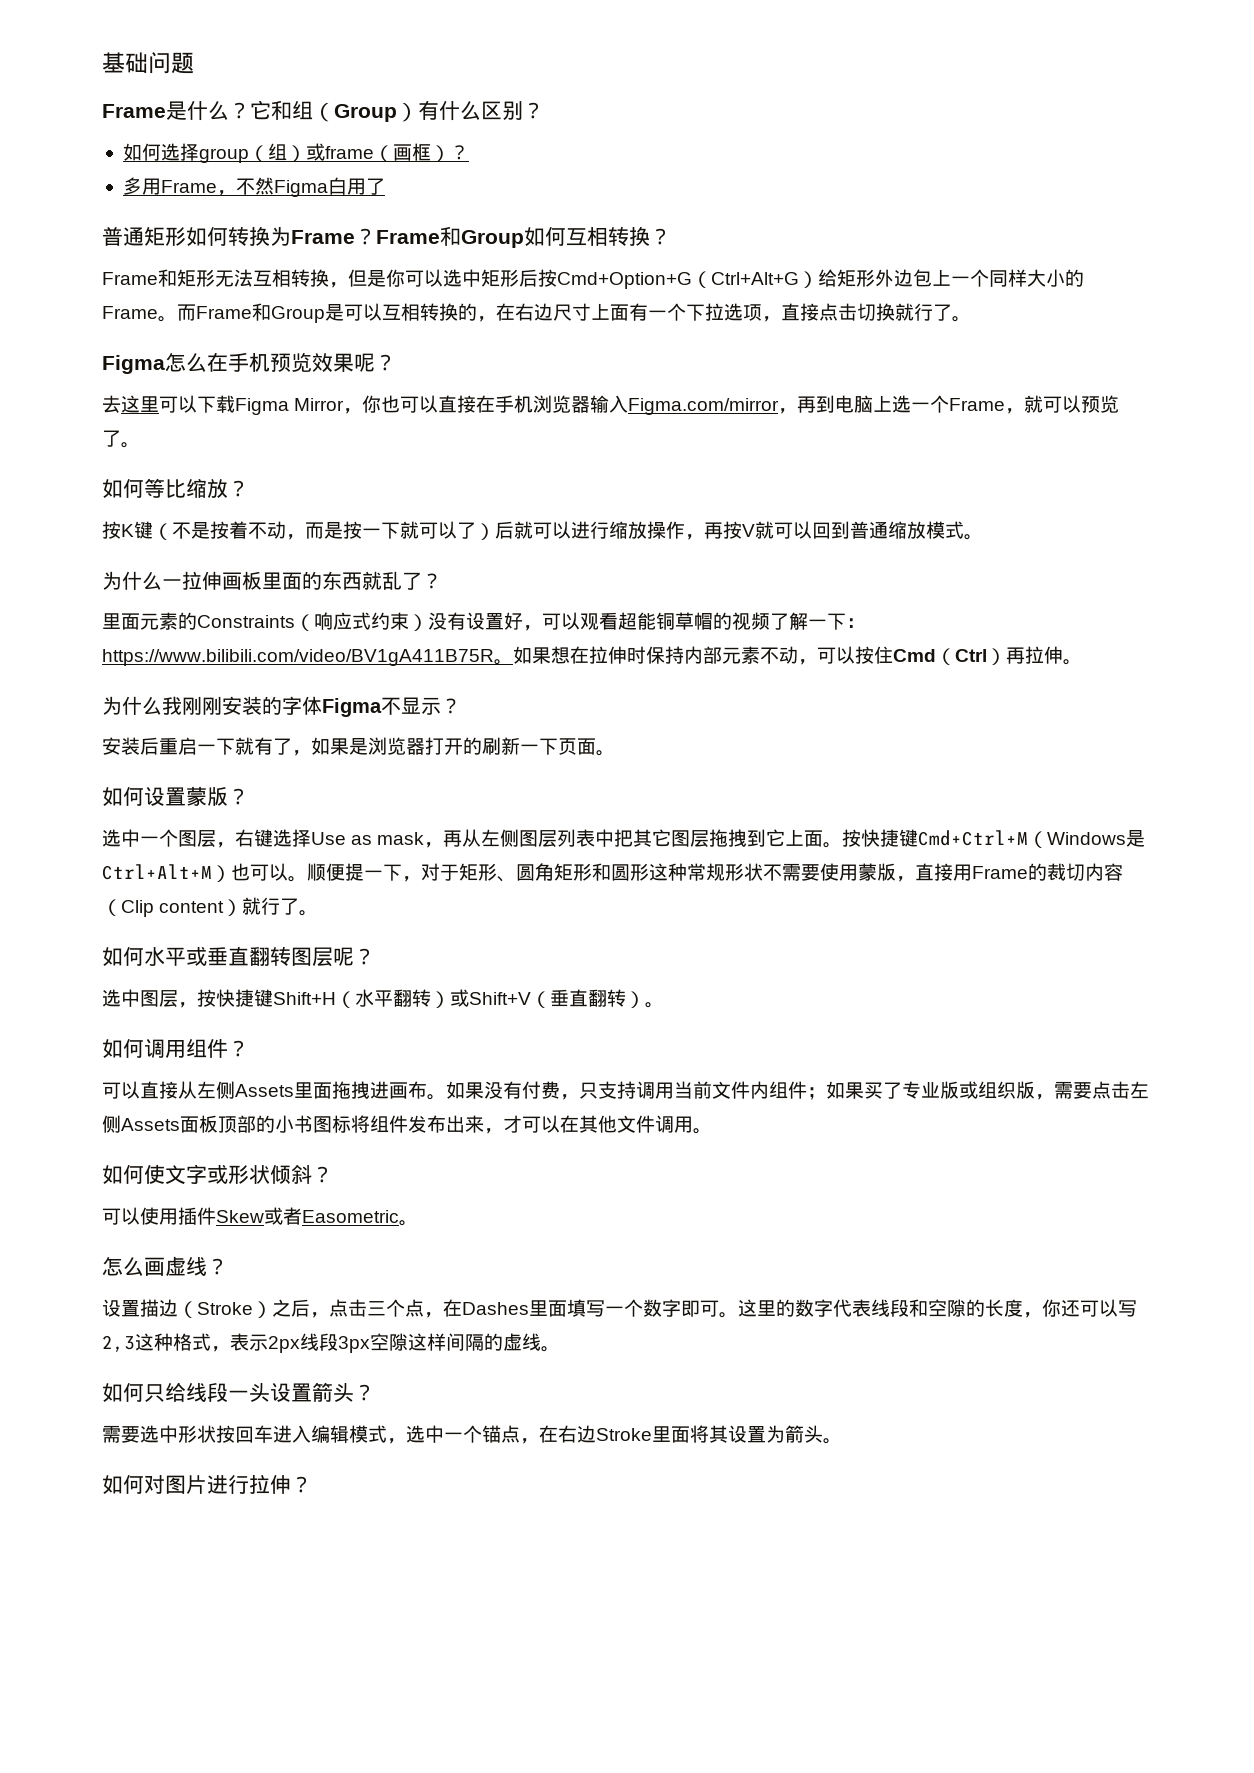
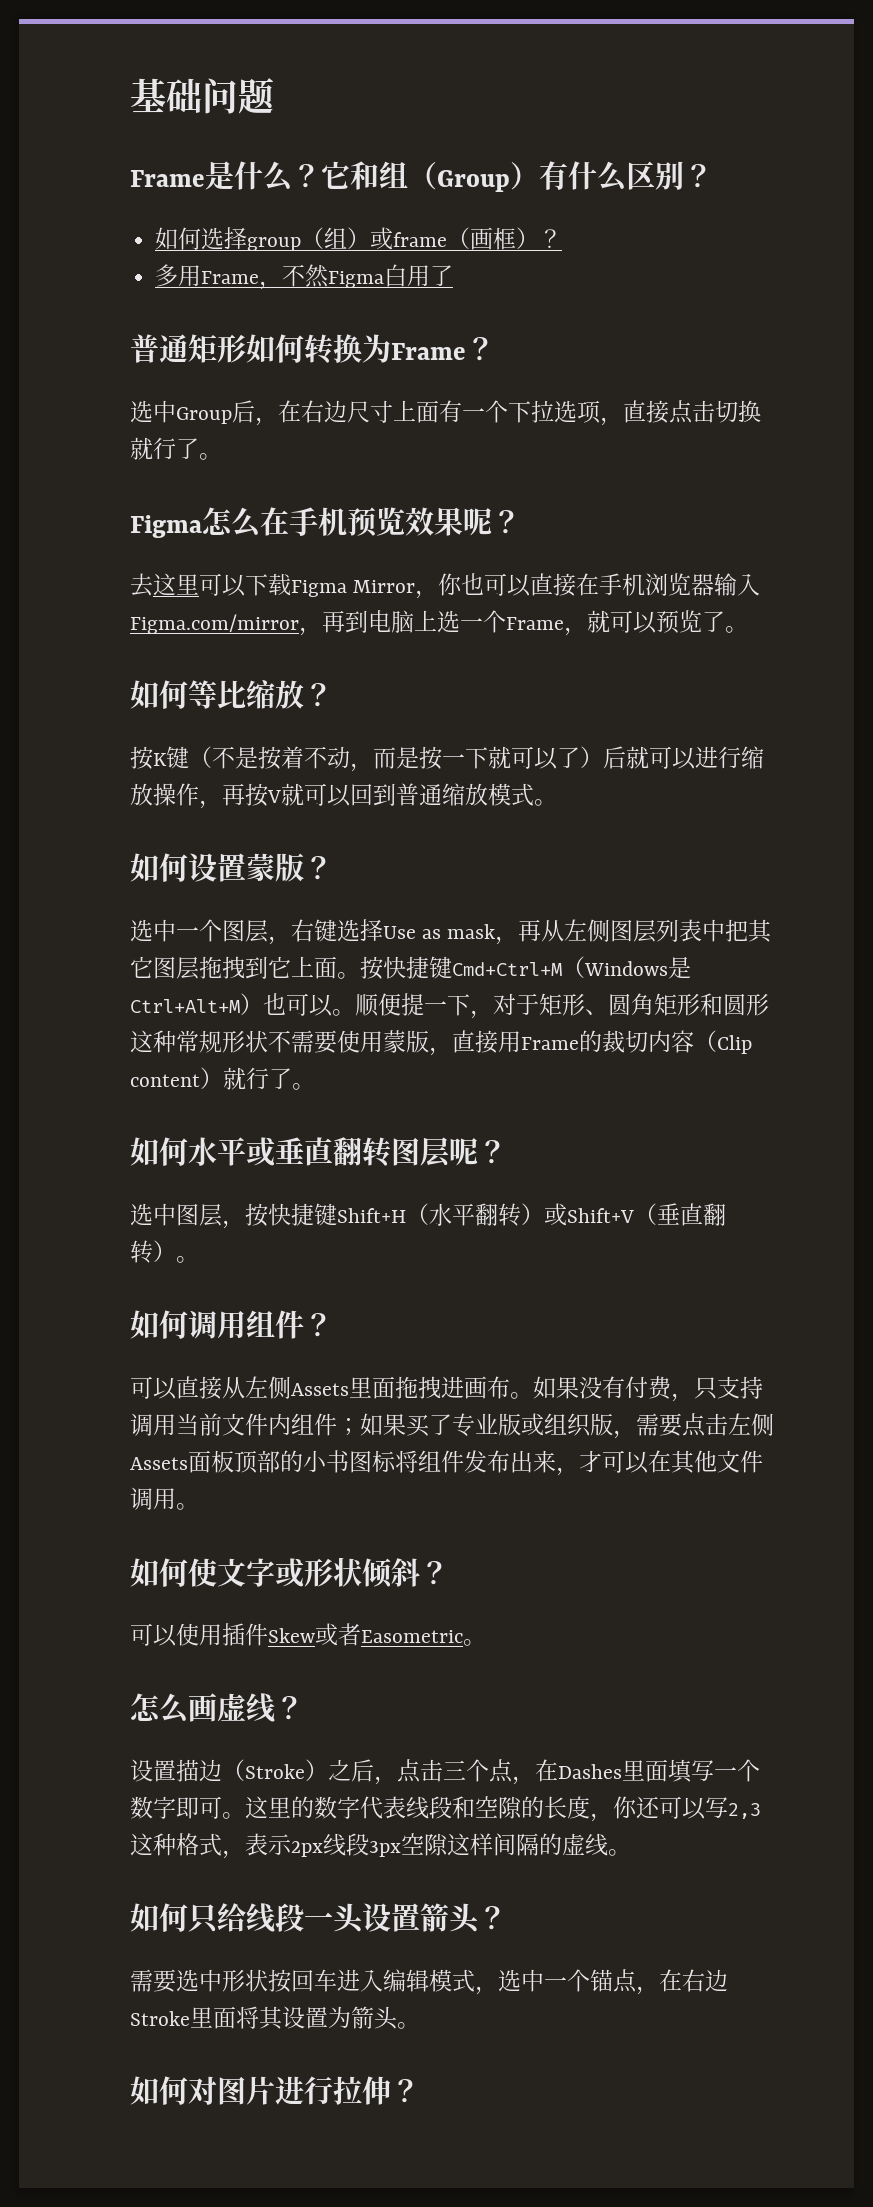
- 普通矩形如何转换为Frame？Frame和Group如何互相转换？
- Frame和矩形无法互相转换，但是你可以选中矩形后按Cmd+Option+G（Ctrl+Alt+G）给矩形外边包上一个同样大小的Frame。而Frame和Group是可以互相转换的，在右边尺寸上面有一个下拉选项，直接点击切换就行了。
+ 普通矩形如何转换为Frame？
+ 选中Group后，在右边尺寸上面有一个下拉选项，直接点击切换就行了。
- 为什么一拉伸画板里面的东西就乱了？
- 里面元素的Constraints（响应式约束）没有设置好，可以观看超能铜草帽的视频了解一下：https://www.bilibili.com/video/BV1gA411B75R。如果想在拉伸时保持内部元素不动，可以按住Cmd（Ctrl）再拉伸。
- 为什么我刚刚安装的字体Figma不显示？
- 安装后重启一下就有了，如果是浏览器打开的刷新一下页面。

